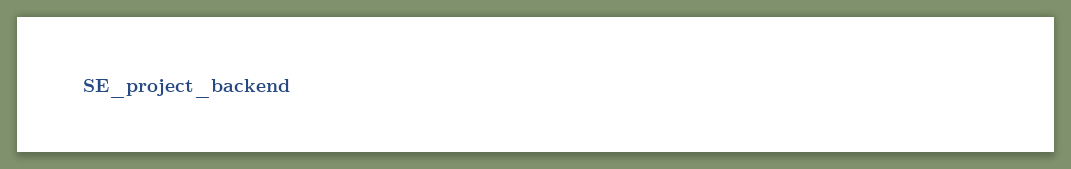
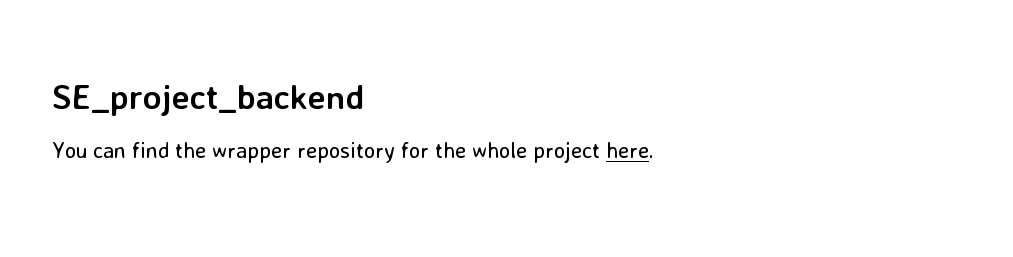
+ You can find the wrapper repository for the whole project here.

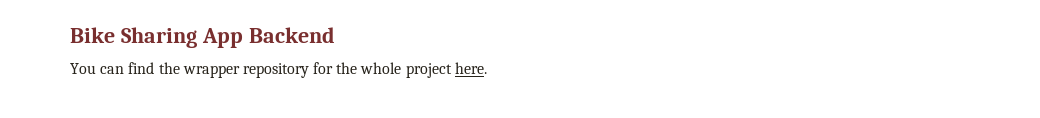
- SE_project_backend
+ Bike Sharing App Backend

